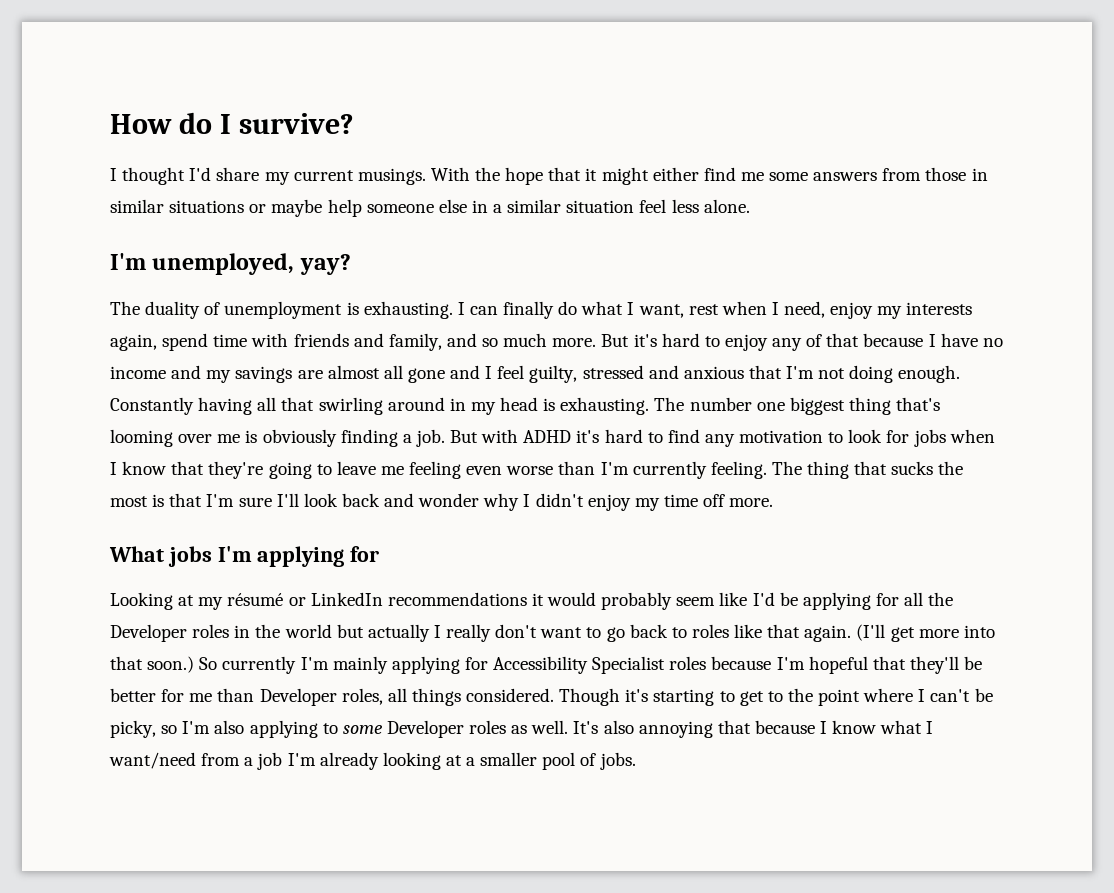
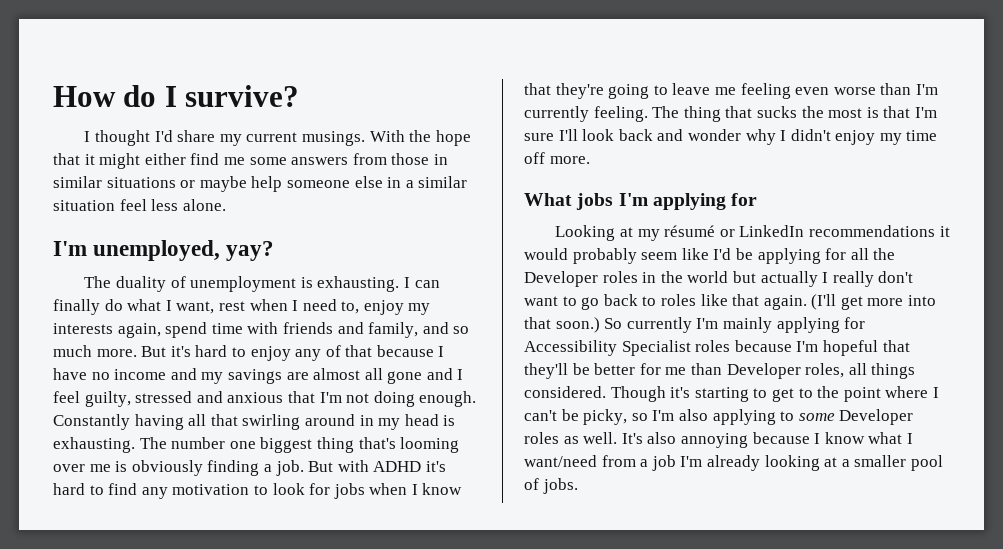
- I can finally do what I want, rest when I need, enjoy my interests again, spend time with friends and family, and so much more.
+ I can finally do what I want, rest when I need to, enjoy my interests again, spend time with friends and family, and so much more.
- It's also annoying that because I know what I want/need from a job I'm already looking at a smaller pool of jobs.
+ It's also annoying because I know what I want/need from a job I'm already looking at a smaller pool of jobs.

